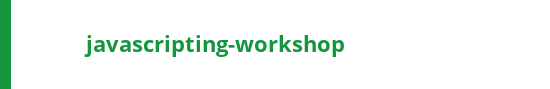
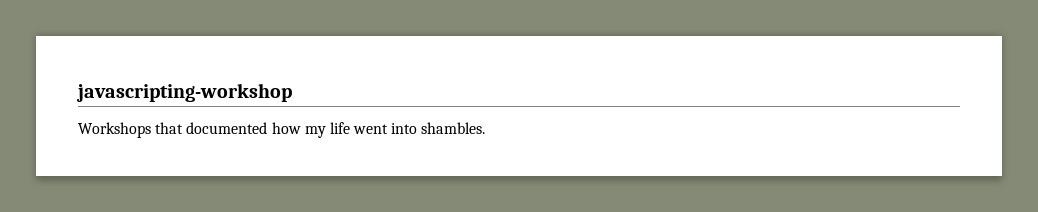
+ Workshops that documented how my life went into shambles.

